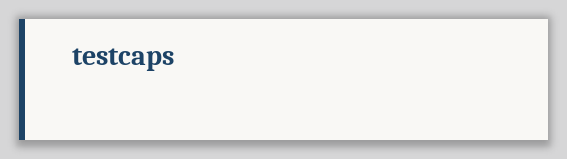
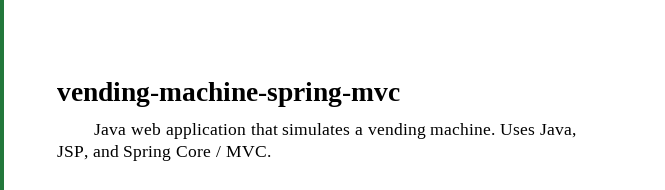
- testcaps
+ vending-machine-spring-mvc
+ Java web application that simulates a vending machine. Uses Java, JSP, and Spring Core / MVC.

